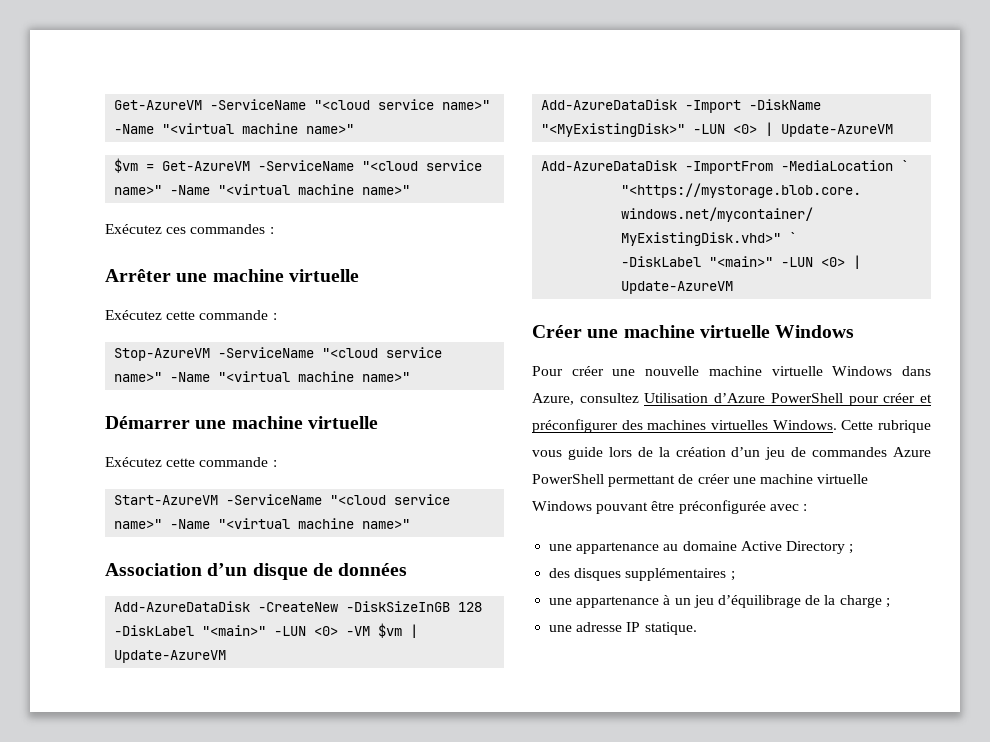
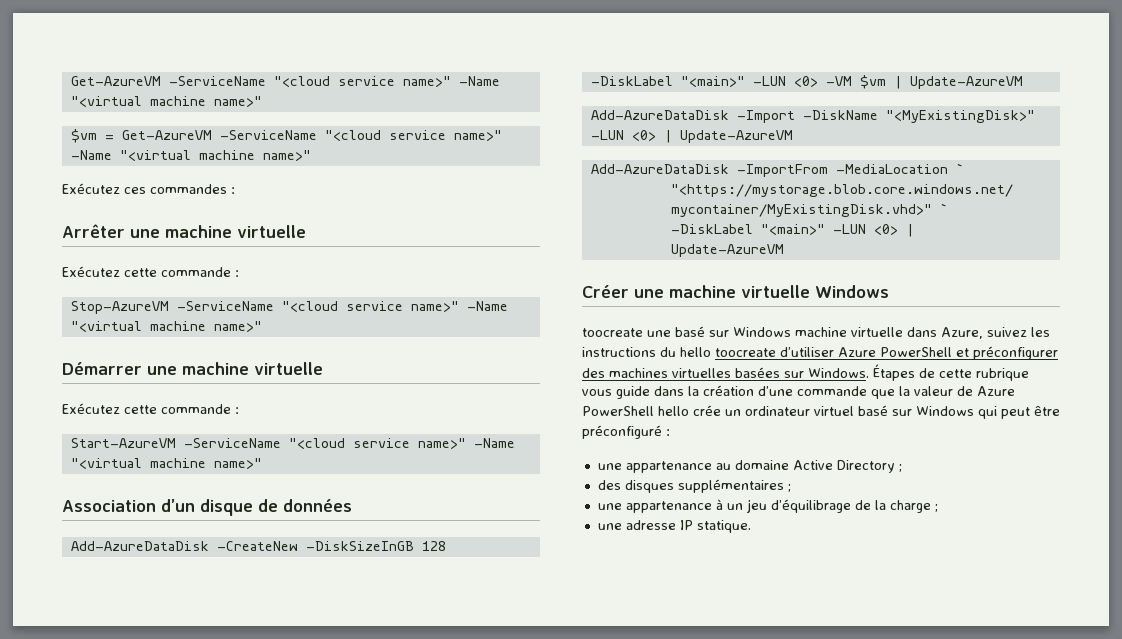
- Pour créer une nouvelle machine virtuelle Windows dans Azure, consultez Utilisation d’Azure PowerShell pour créer et préconfigurer des machines virtuelles Windows. Cette rubrique vous guide lors de la création d’un jeu de commandes Azure PowerShell permettant de créer une machine virtuelle Windows pouvant être préconfigurée avec :
+ toocreate une basé sur Windows machine virtuelle dans Azure, suivez les instructions du hello toocreate d’utiliser Azure PowerShell et préconfigurer des machines virtuelles basées sur Windows. Étapes de cette rubrique vous guide dans la création d’une commande que la valeur de Azure PowerShell hello crée un ordinateur virtuel basé sur Windows qui peut être préconfiguré :

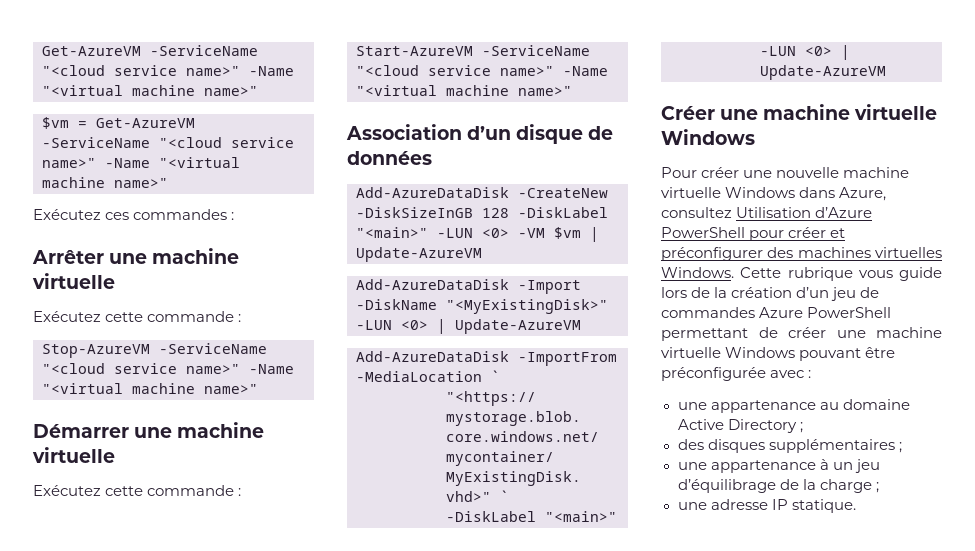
- toocreate une basé sur Windows machine virtuelle dans Azure, suivez les instructions du hello toocreate d’utiliser Azure PowerShell et préconfigurer des machines virtuelles basées sur Windows. Étapes de cette rubrique vous guide dans la création d’une commande que la valeur de Azure PowerShell hello crée un ordinateur virtuel basé sur Windows qui peut être préconfiguré :
+ Pour créer une nouvelle machine virtuelle Windows dans Azure, consultez Utilisation d’Azure PowerShell pour créer et préconfigurer des machines virtuelles Windows. Cette rubrique vous guide lors de la création d’un jeu de commandes Azure PowerShell permettant de créer une machine virtuelle Windows pouvant être préconfigurée avec :

